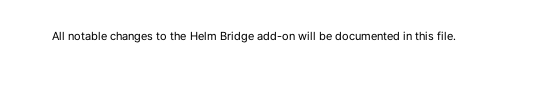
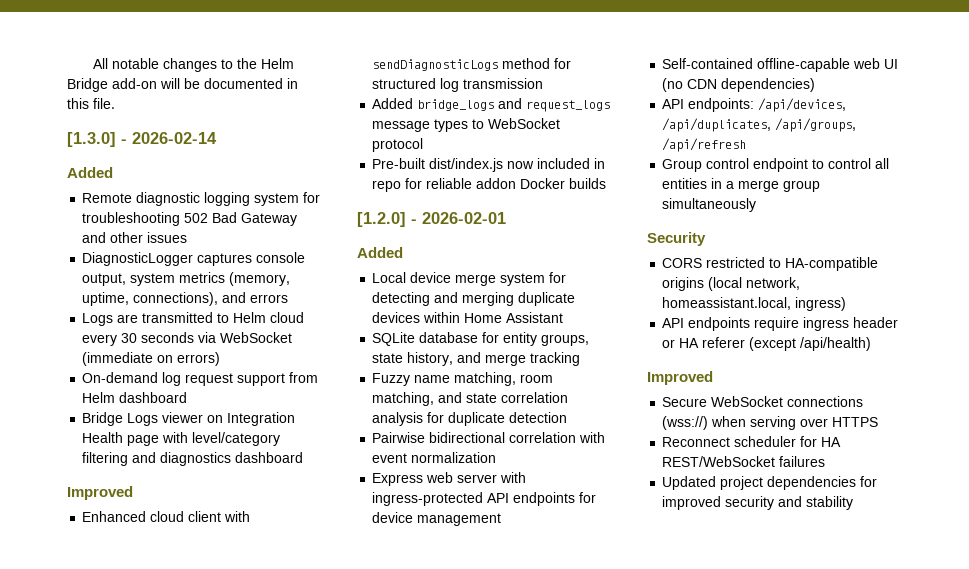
+ [1.3.0] - 2026-02-14
+ Added
+ Remote diagnostic logging system for troubleshooting 502 Bad Gateway and other issues
+ DiagnosticLogger captures console output, system metrics (memory, uptime, connections), and errors
+ Logs are transmitted to Helm cloud every 30 seconds via WebSocket (immediate on errors)
+ On-demand log request support from Helm dashboard
+ Bridge Logs viewer on Integration Health page with level/category filtering and diagnostics dashboard
+ Improved
+ Enhanced cloud client with sendDiagnosticLogs method for structured log transmission
+ Added bridge_logs and request_logs message types to WebSocket protocol
+ Pre-built dist/index.js now included in repo for reliable addon Docker builds
+ [1.2.0] - 2026-02-01
+ Added
+ Local device merge system for detecting and merging duplicate devices within Home Assistant
+ SQLite database for entity groups, state history, and merge tracking
+ Fuzzy name matching, room matching, and state correlation analysis for duplicate detection
+ Pairwise bidirectional correlation with event normalization
+ Express web server with ingress-protected API endpoints for device management
+ Self-contained offline-capable web UI (no CDN dependencies)
+ API endpoints: /api/devices, /api/duplicates, /api/groups, /api/refresh
+ Group control endpoint to control all entities in a merge group simultaneously
+ Security
+ CORS restricted to HA-compatible origins (local network, homeassistant.local, ingress)
+ API endpoints require ingress header or HA referer (except /api/health)
+ Improved
+ Secure WebSocket connections (wss://) when serving over HTTPS
+ Reconnect scheduler for HA REST/WebSocket failures
+ Updated project dependencies for improved security and stability

